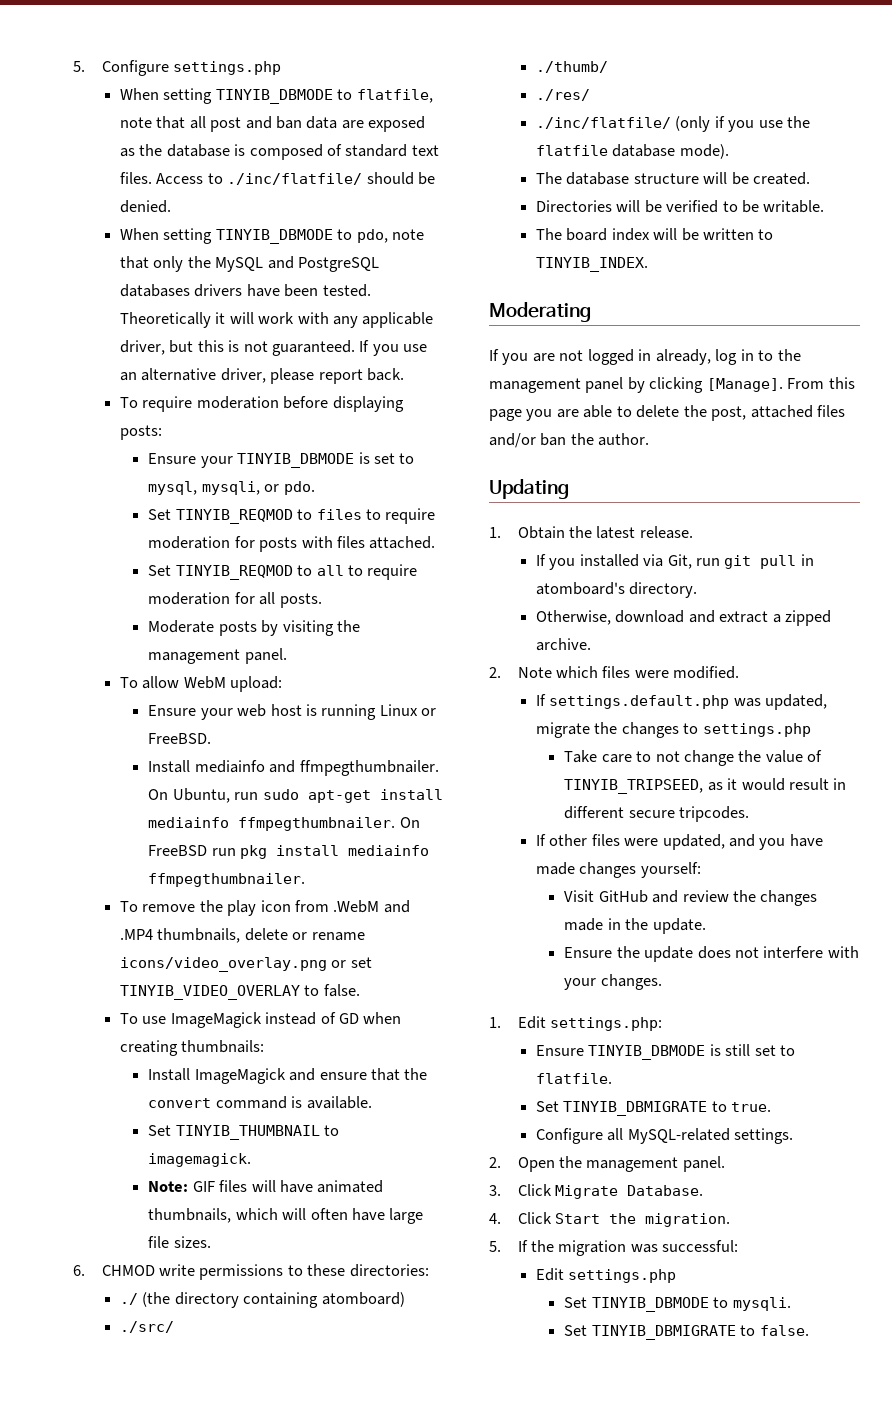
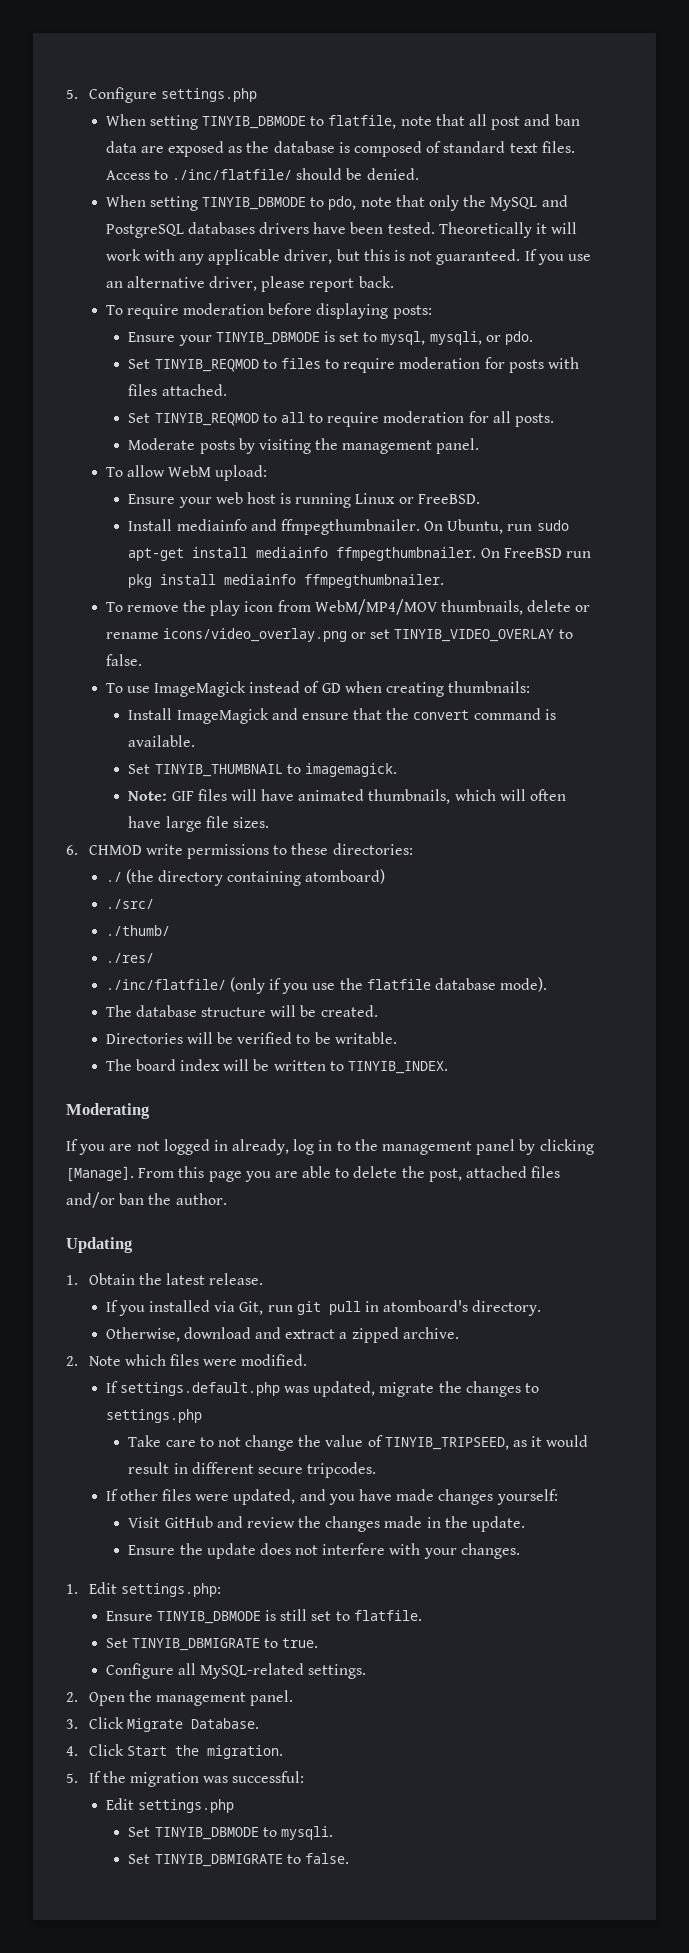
- To remove the play icon from .WebM and .MP4 thumbnails, delete or rename icons/video_overlay.png or set TINYIB_VIDEO_OVERLAY to false.
+ To remove the play icon from WebM/MP4/MOV thumbnails, delete or rename icons/video_overlay.png or set TINYIB_VIDEO_OVERLAY to false.

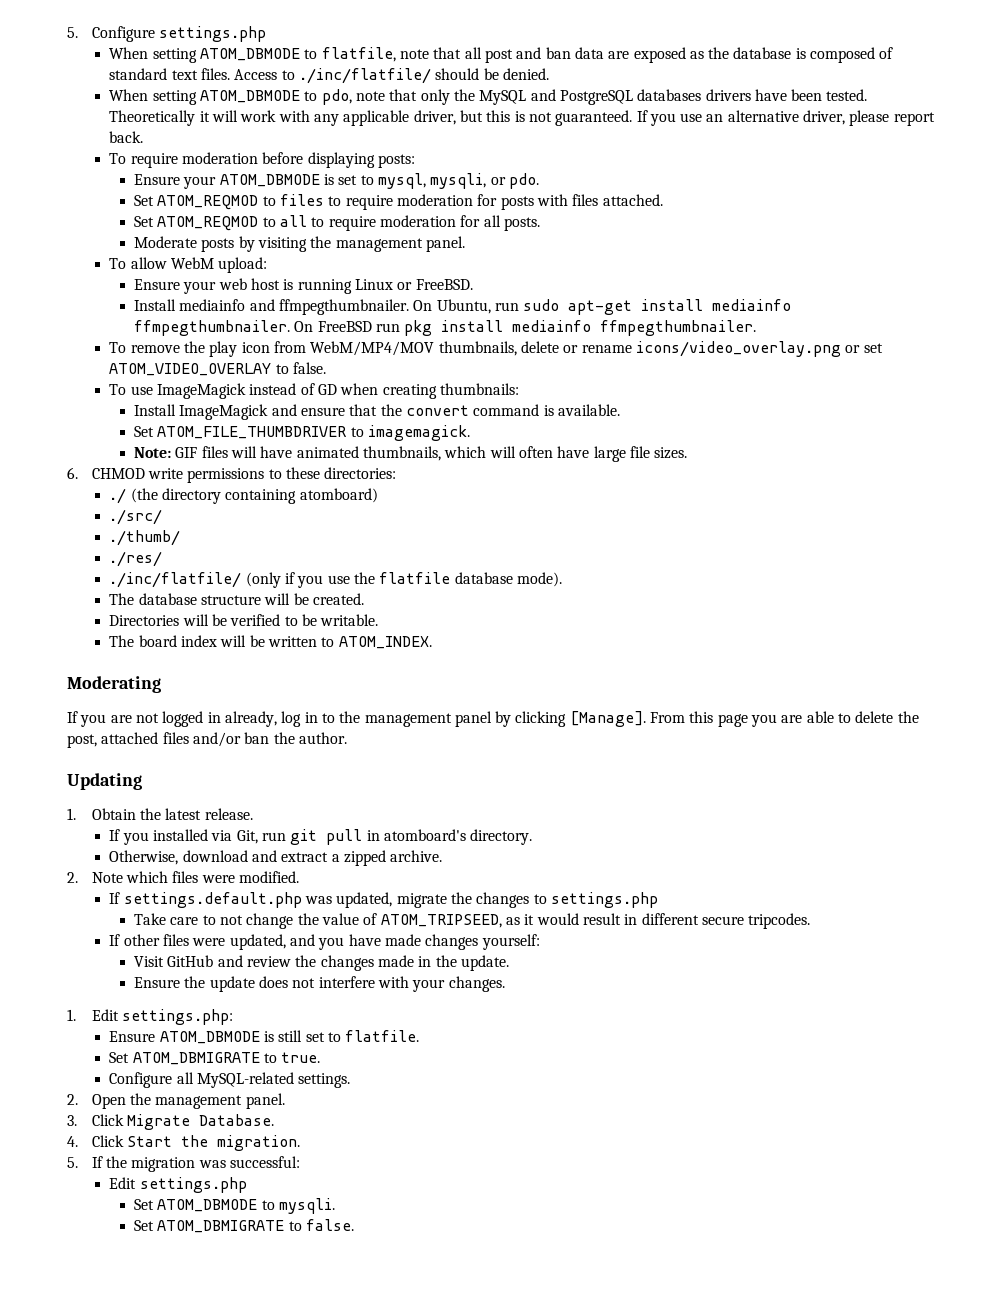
- When setting TINYIB_DBMODE to flatfile, note that all post and ban data are exposed as the database is composed of standard text files.
+ When setting ATOM_DBMODE to flatfile, note that all post and ban data are exposed as the database is composed of standard text files.
- When setting TINYIB_DBMODE to pdo, note that only the MySQL and PostgreSQL databases drivers have been tested.
+ When setting ATOM_DBMODE to pdo, note that only the MySQL and PostgreSQL databases drivers have been tested.
- Ensure your TINYIB_DBMODE is set to mysql, mysqli, or pdo.
+ Ensure your ATOM_DBMODE is set to mysql, mysqli, or pdo.
- Set TINYIB_REQMOD to files to require moderation for posts with files attached.
+ Set ATOM_REQMOD to files to require moderation for posts with files attached.
- Set TINYIB_REQMOD to all to require moderation for all posts.
+ Set ATOM_REQMOD to all to require moderation for all posts.
- To remove the play icon from WebM/MP4/MOV thumbnails, delete or rename icons/video_overlay.png or set TINYIB_VIDEO_OVERLAY to false.
+ To remove the play icon from WebM/MP4/MOV thumbnails, delete or rename icons/video_overlay.png or set ATOM_VIDEO_OVERLAY to false.
- Set TINYIB_THUMBNAIL to imagemagick.
+ Set ATOM_FILE_THUMBDRIVER to imagemagick.
- The board index will be written to TINYIB_INDEX.
+ The board index will be written to ATOM_INDEX.
- Take care to not change the value of TINYIB_TRIPSEED, as it would result in different secure tripcodes.
+ Take care to not change the value of ATOM_TRIPSEED, as it would result in different secure tripcodes.
- Ensure TINYIB_DBMODE is still set to flatfile.
+ Ensure ATOM_DBMODE is still set to flatfile.
- Set TINYIB_DBMIGRATE to true.
+ Set ATOM_DBMIGRATE to true.
- Set TINYIB_DBMODE to mysqli.
+ Set ATOM_DBMODE to mysqli.
- Set TINYIB_DBMIGRATE to false.
+ Set ATOM_DBMIGRATE to false.

